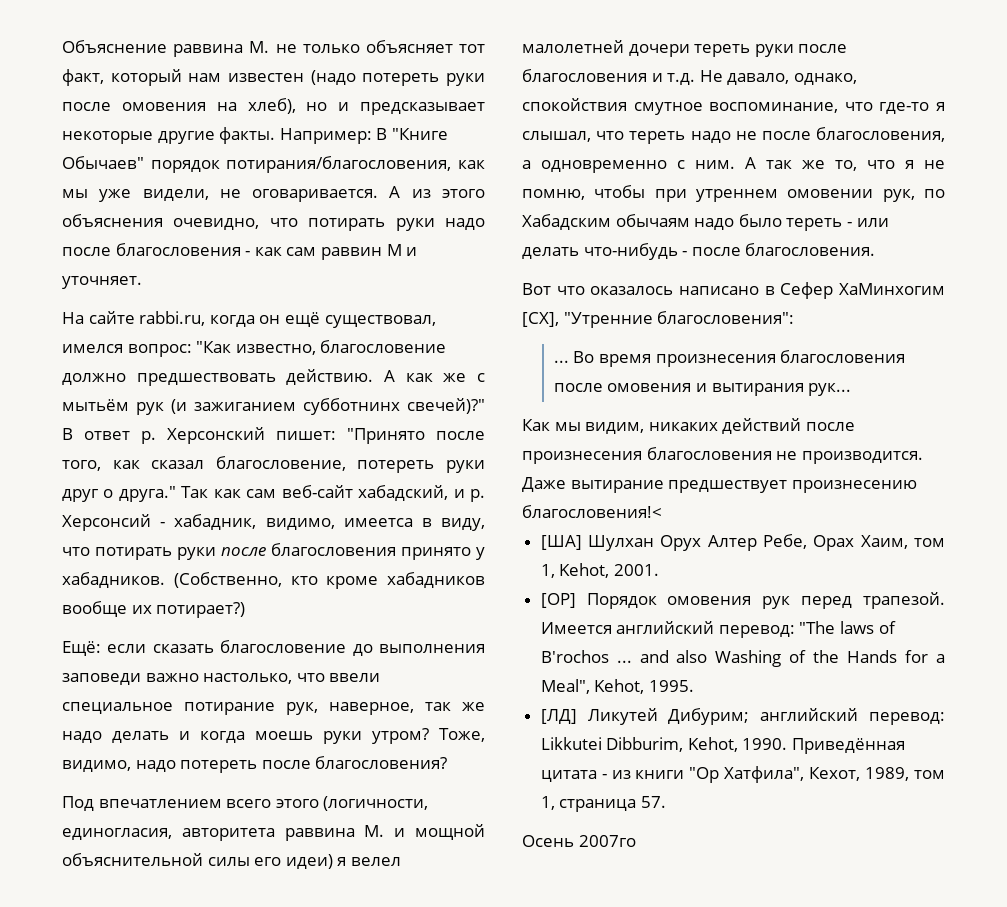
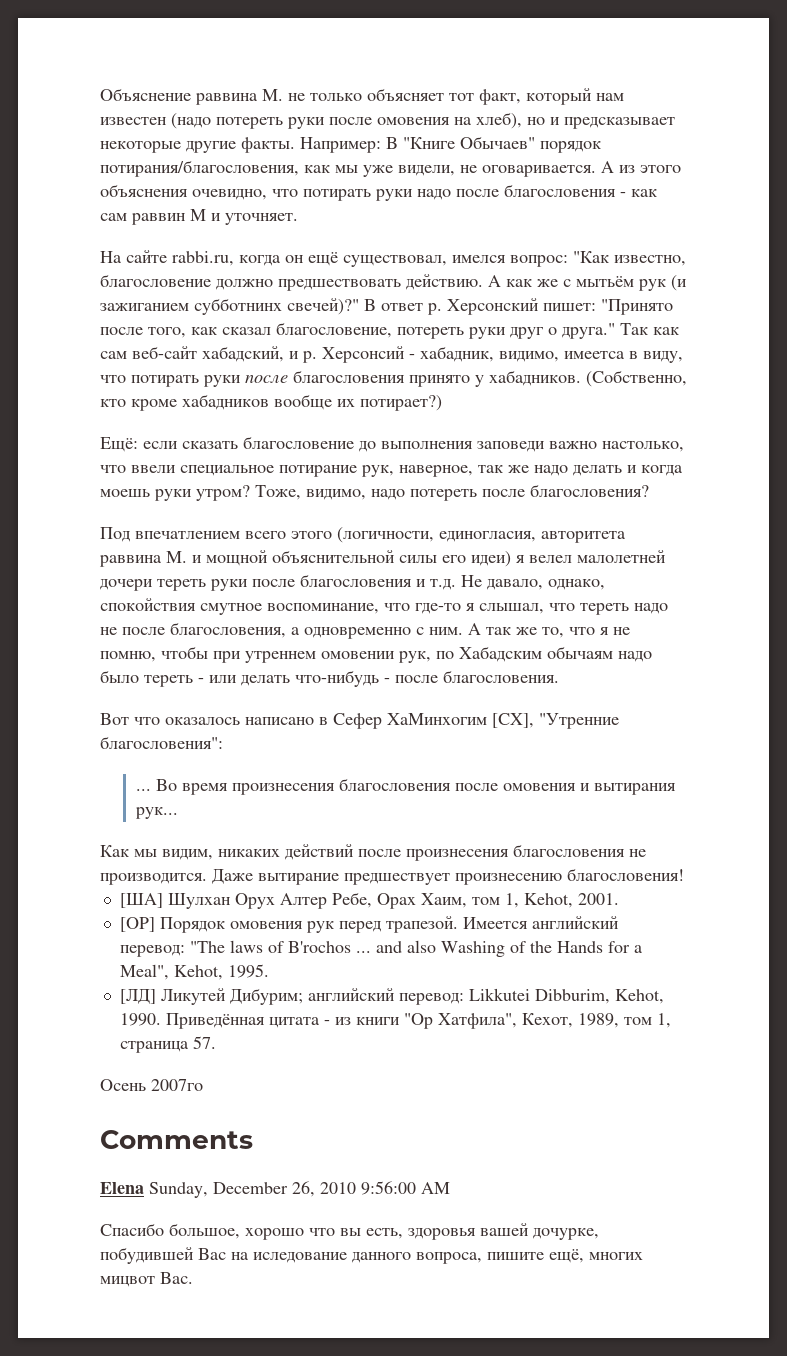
- Даже вытирание предшествует произнесению благословения!<
+ Даже вытирание предшествует произнесению благословения!
+ Comments
+ Elena Sunday, December 26, 2010 9:56:00 AM
+ Спасибо большое, хорошо что вы есть, здоровья вашей дочурке, побудившей Вас на иследование данного вопроса, пишите ещё, многих мицвот Вас.

